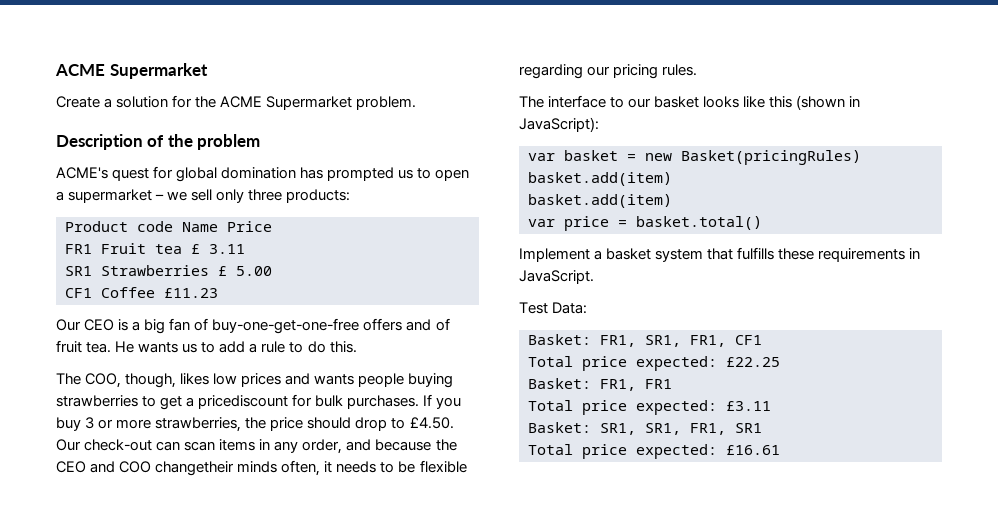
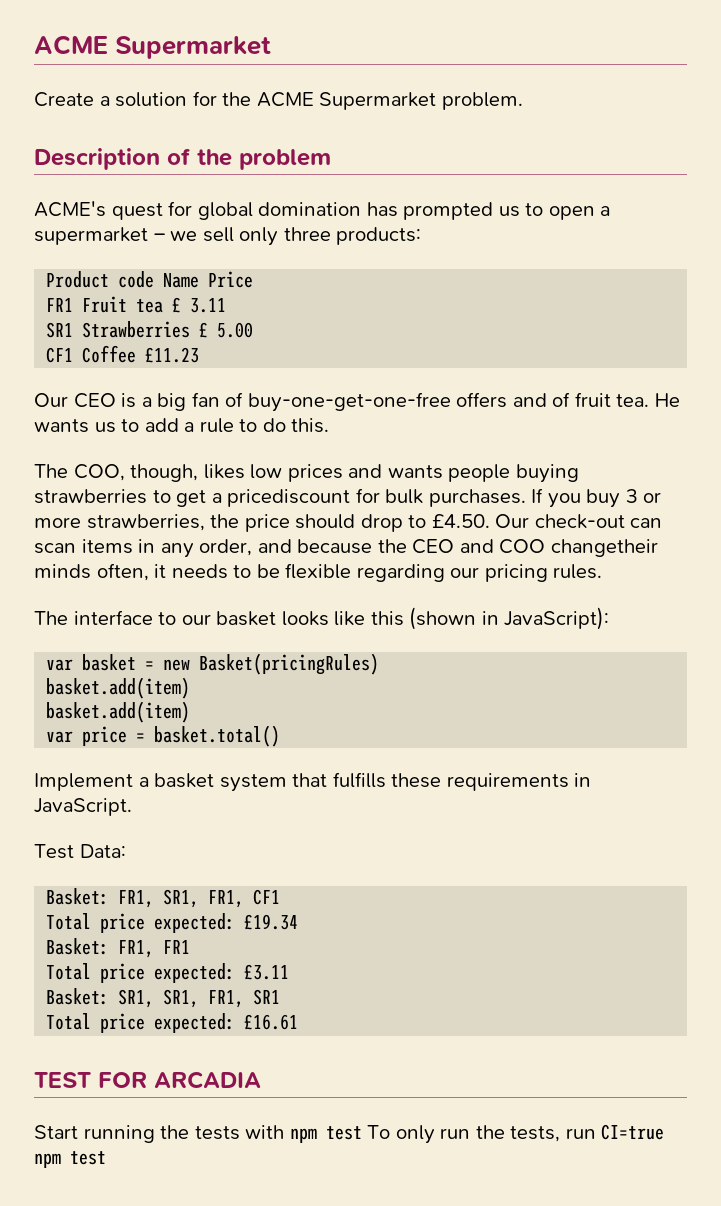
- Total price expected: £22.25
+ Total price expected: £19.34
+ TEST FOR ARCADIA
+ Start running the tests with npm test To only run the tests, run CI=true npm test

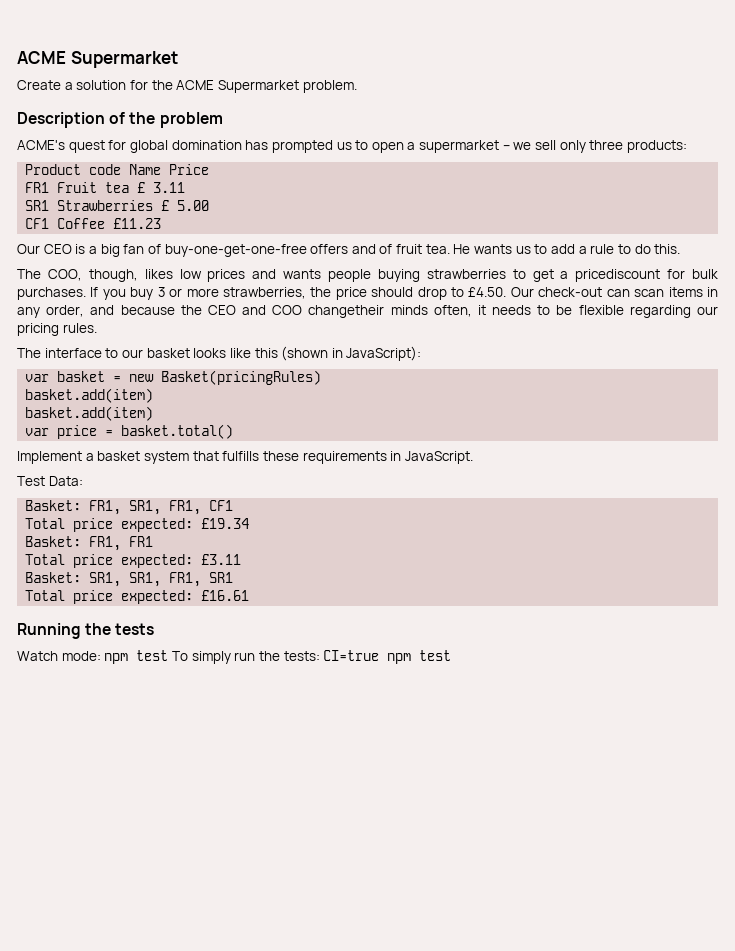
- TEST FOR ARCADIA
- Start running the tests with npm test To only run the tests, run CI=true npm test
+ Running the tests
+ Watch mode: npm test To simply run the tests: CI=true npm test

